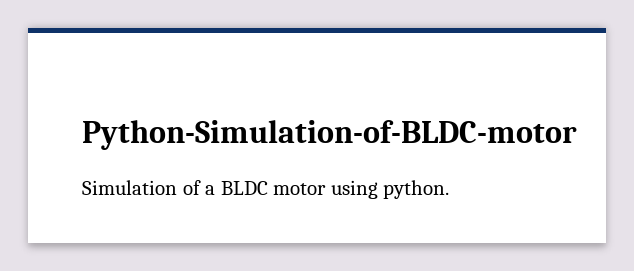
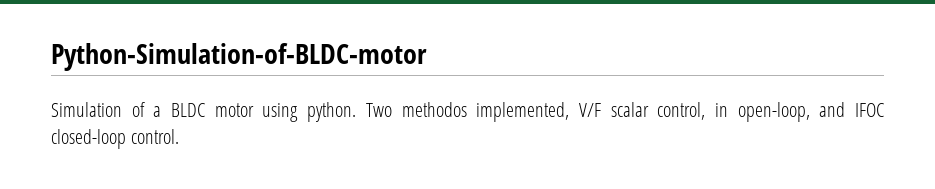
+ Two methodos implemented, V/F scalar control, in open-loop, and IFOC closed-loop control.

